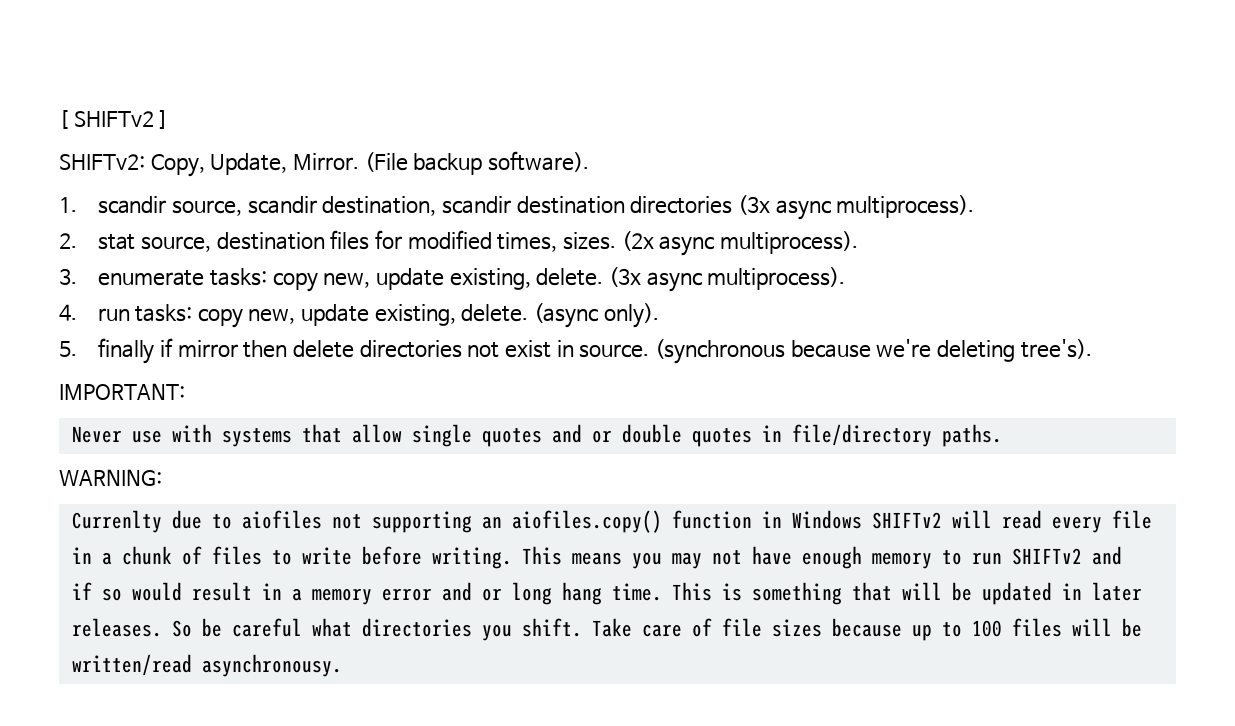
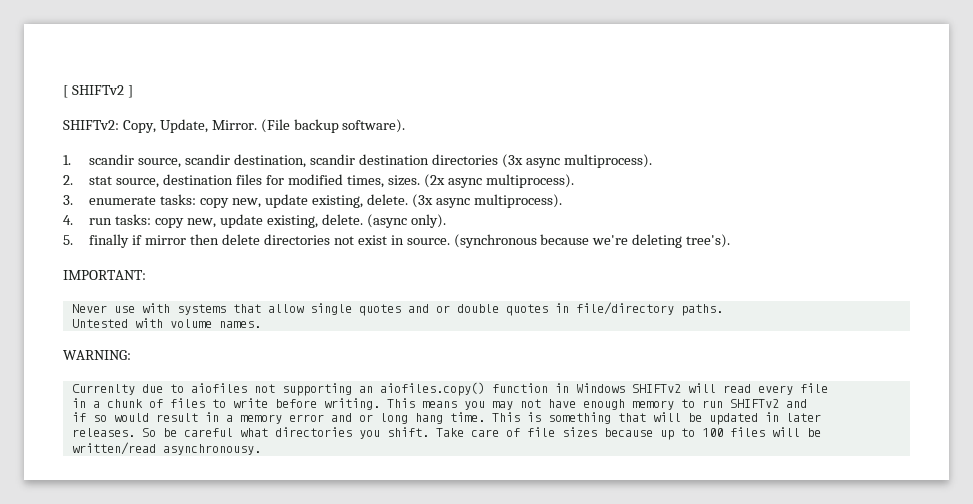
+ Untested with volume names.

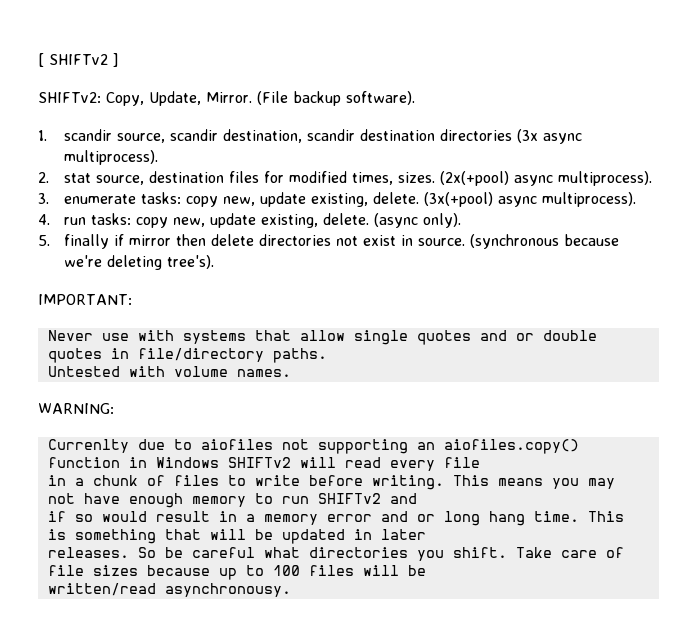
- (2x async multiprocess).
+ (2x(+pool) async multiprocess).
- 3. enumerate tasks: copy new, update existing, delete. (3x async multiprocess).
+ 3. enumerate tasks: copy new, update existing, delete. (3x(+pool) async multiprocess).

